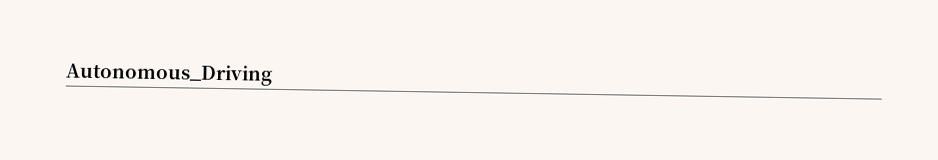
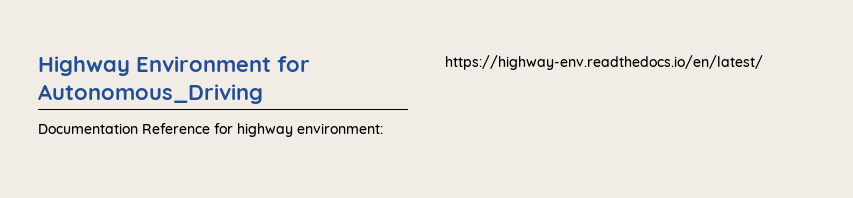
- Autonomous_Driving
+ Highway Environment for Autonomous_Driving
+ Documentation Reference for highway environment: https://highway-env.readthedocs.io/en/latest/

